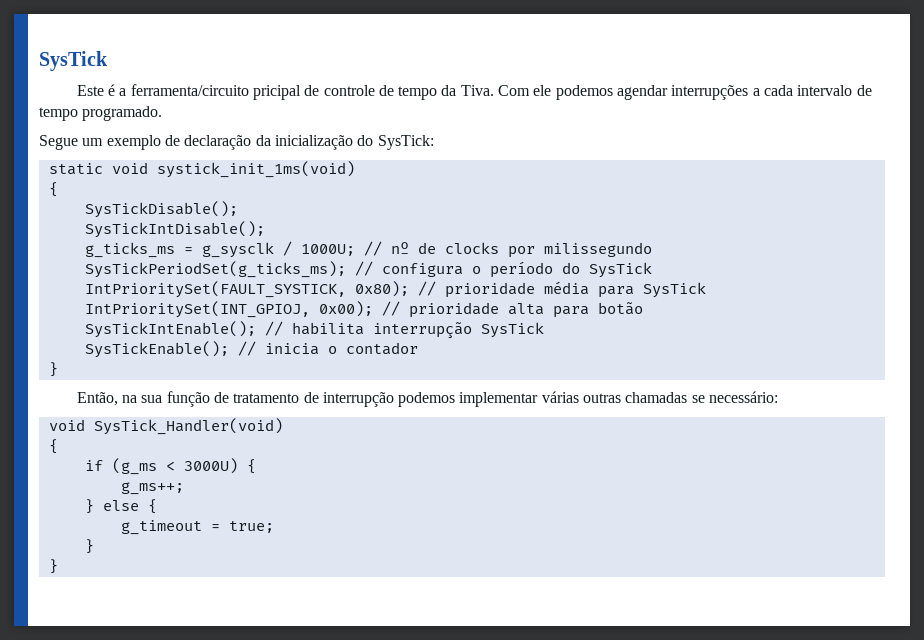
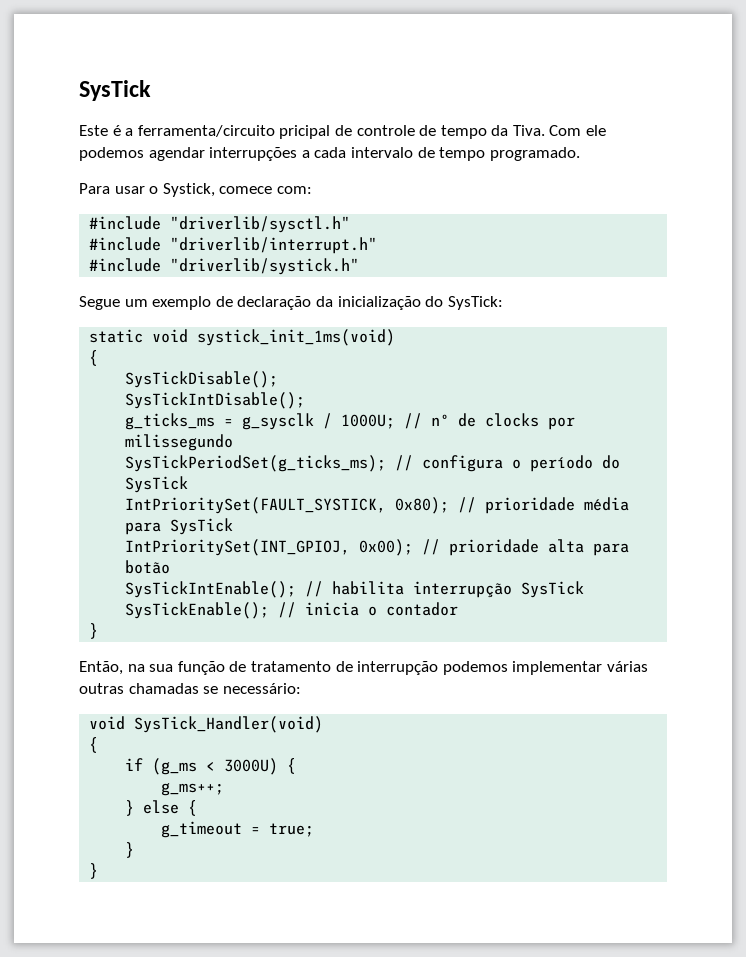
+ Para usar o Systick, comece com:
+ #include "driverlib/sysctl.h"
+ #include "driverlib/interrupt.h"
+ #include "driverlib/systick.h"

